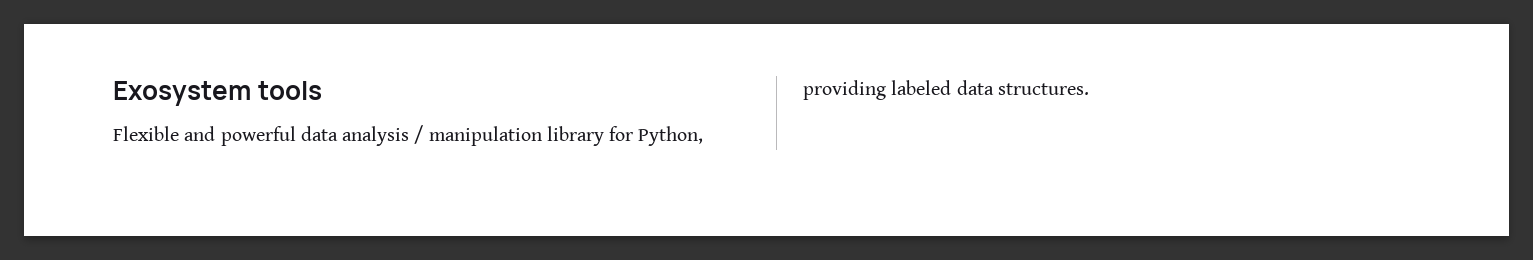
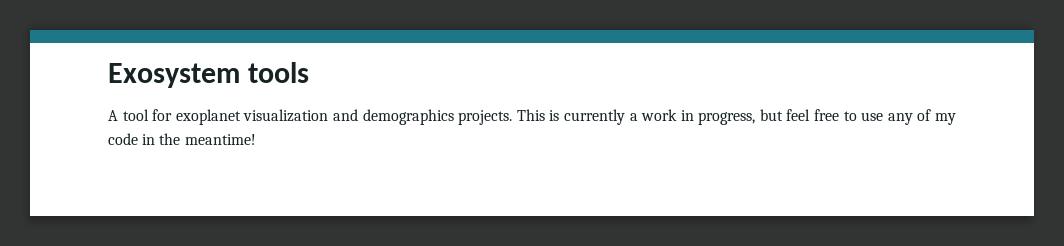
- Flexible and powerful data analysis / manipulation library for Python, providing labeled data structures.
+ A tool for exoplanet visualization and demographics projects. This is currently a work in progress, but feel free to use any of my code in the meantime!

